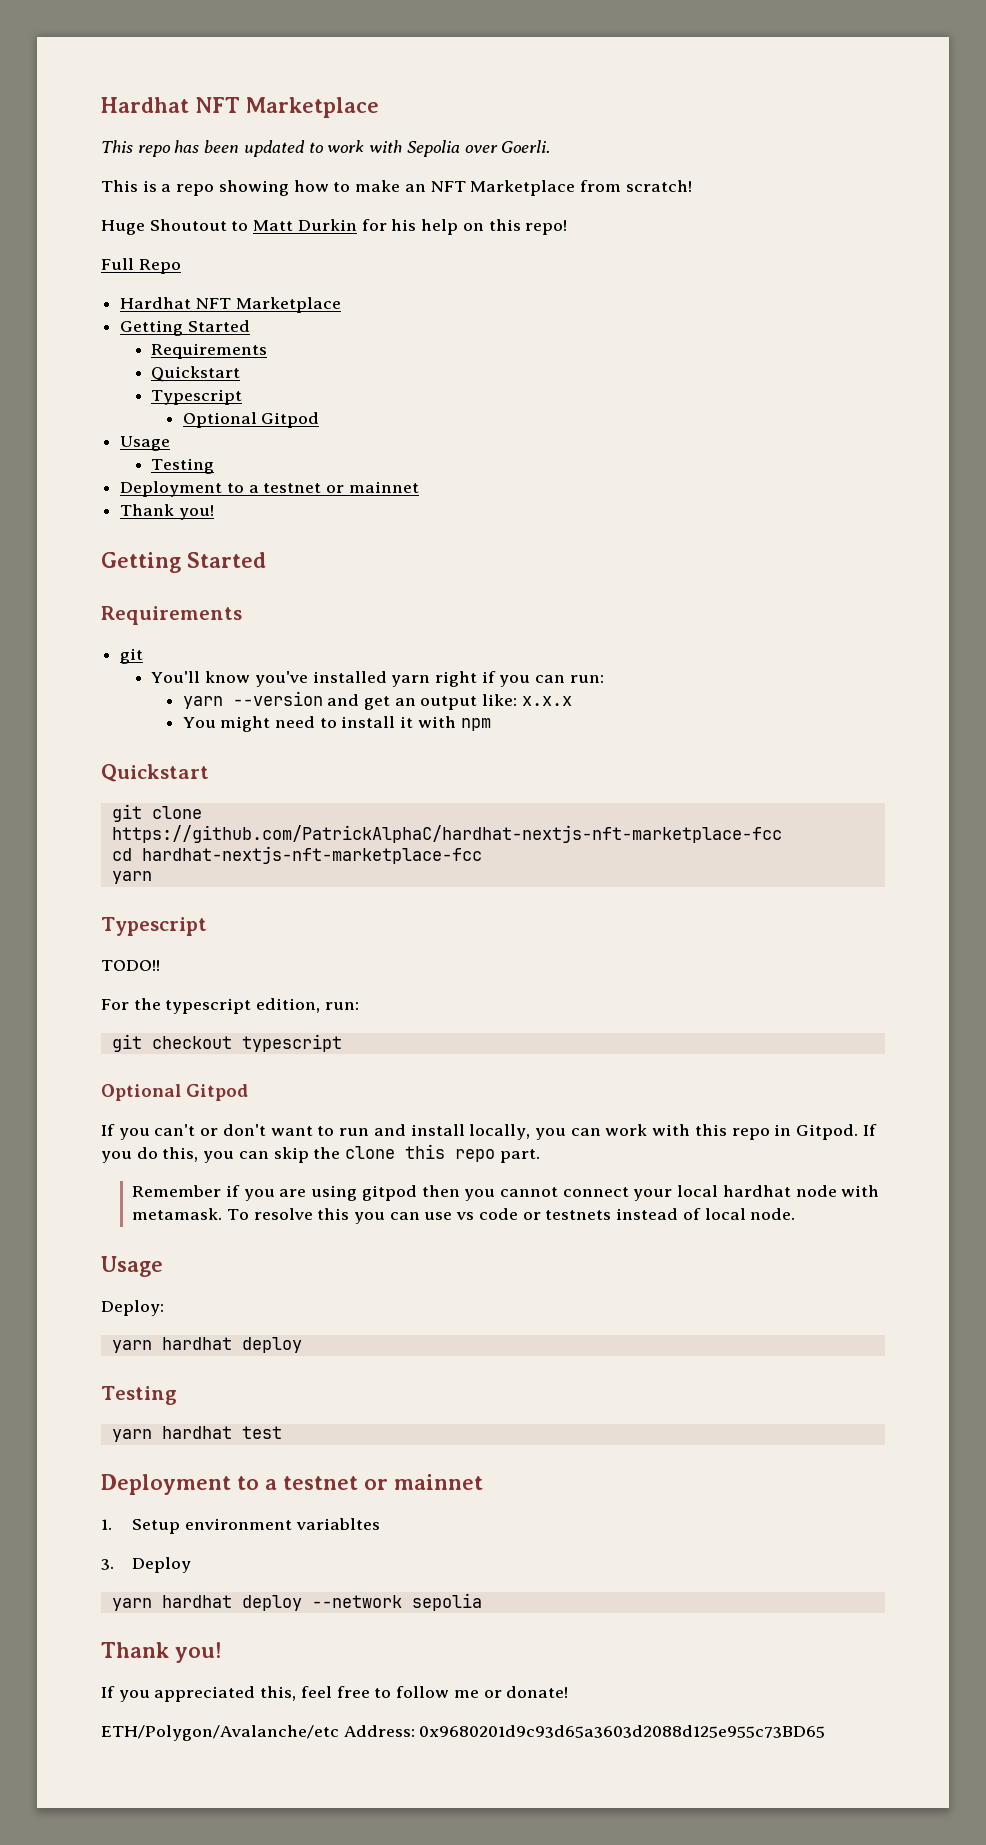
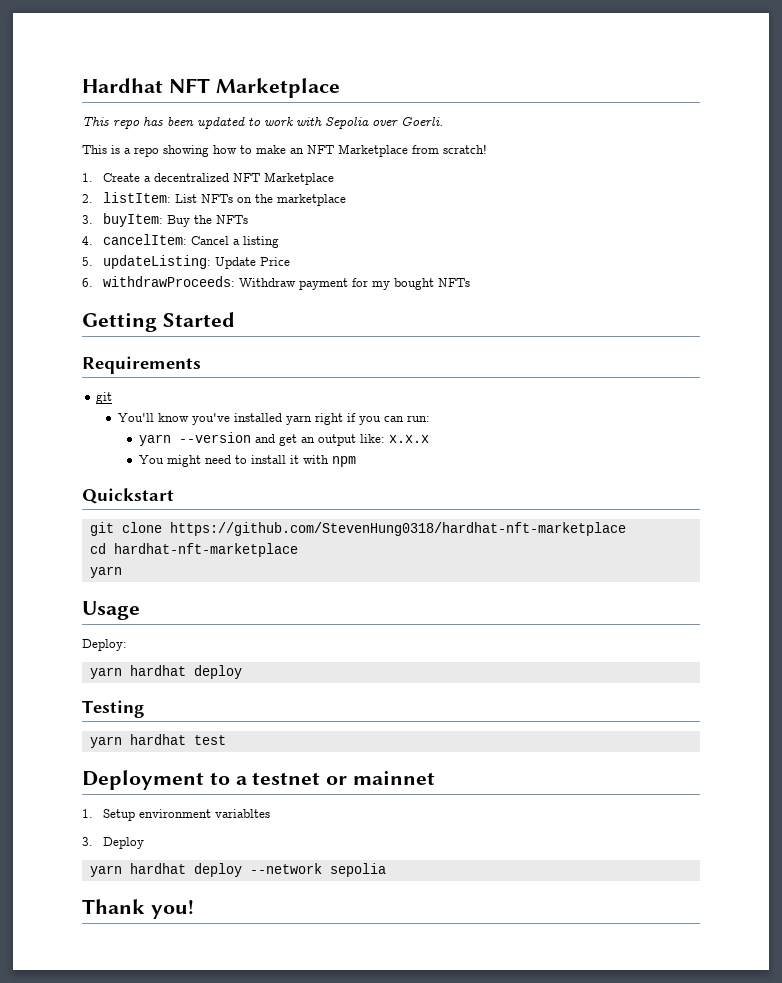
- Huge Shoutout to Matt Durkin for his help on this repo!
- Full Repo
- Hardhat NFT Marketplace
- Getting Started
- Requirements
- Quickstart
- Typescript
- Optional Gitpod
- Usage
- Testing
- Deployment to a testnet or mainnet
- Thank you!
+ 1. Create a decentralized NFT Marketplace
+ 2. listItem: List NFTs on the marketplace
+ 3. buyItem: Buy the NFTs
+ 4. cancelItem: Cancel a listing
+ 5. updateListing: Update Price
+ 6. withdrawProceeds: Withdraw payment for my bought NFTs
- git clone https://github.com/PatrickAlphaC/hardhat-nextjs-nft-marketplace-fcc
+ git clone https://github.com/StevenHung0318/hardhat-nft-marketplace
- cd hardhat-nextjs-nft-marketplace-fcc
+ cd hardhat-nft-marketplace
  yarn
- Typescript
- TODO!!
- For the typescript edition, run:
- git checkout typescript
- Optional Gitpod
- If you can't or don't want to run and install locally, you can work with this repo in Gitpod. If you do this, you can skip the clone this repo part.
- Remember if you are using gitpod then you cannot connect your local hardhat node with metamask. To resolve this you can use vs code or testnets instead of local node.
- If you appreciated this, feel free to follow me or donate!
- ETH/Polygon/Avalanche/etc Address: 0x9680201d9c93d65a3603d2088d125e955c73BD65

